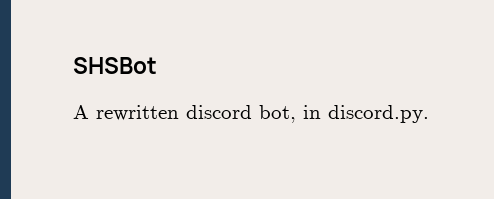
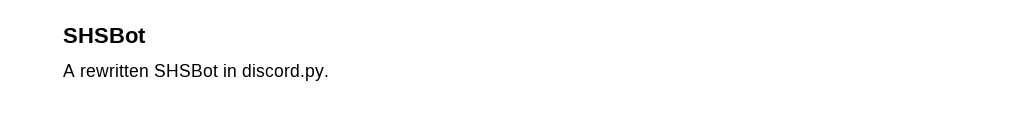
- A rewritten discord bot, in discord.py.
+ A rewritten SHSBot in discord.py.

